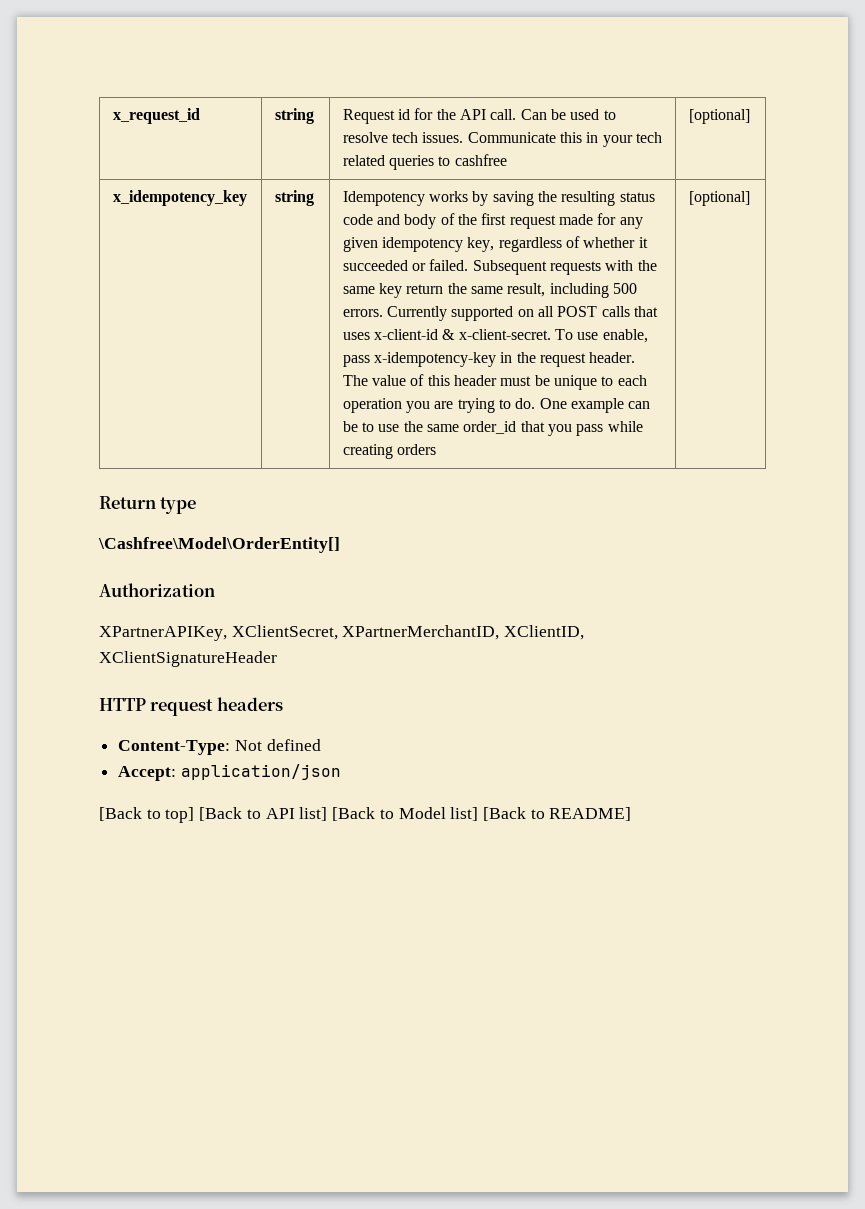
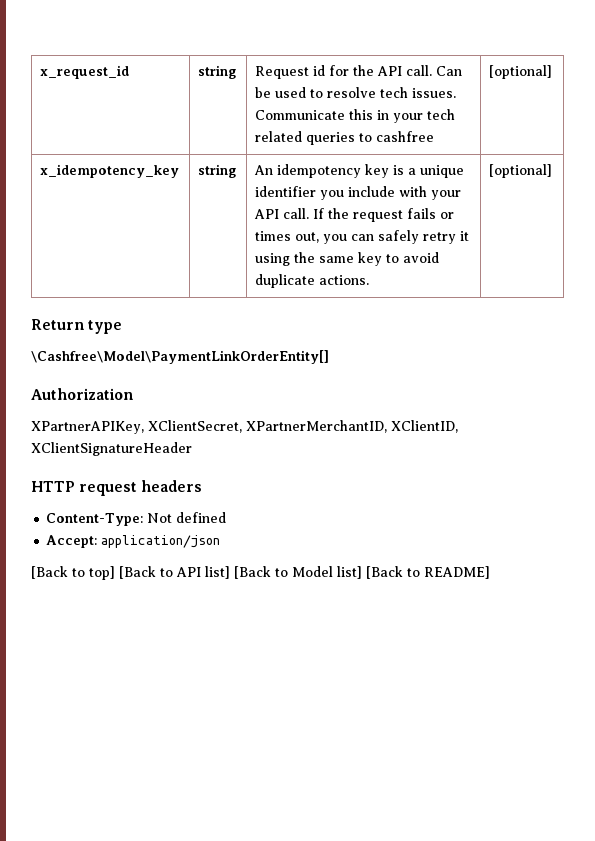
- Idempotency works by saving the resulting status code and body of the first request made for any given idempotency key, regardless of whether it succeeded or failed. Subsequent requests with the same key return the same result, including 500 errors. Currently supported on all POST calls that uses x-client-id & x-client-secret. To use enable, pass x-idempotency-key in the request header. The value of this header must be unique to each operation you are trying to do. One example can be to use the same order_id that you pass while creating orders
+ An idempotency key is a unique identifier you include with your API call. If the request fails or times out, you can safely retry it using the same key to avoid duplicate actions.
- \Cashfree\Model\OrderEntity[]
+ \Cashfree\Model\PaymentLinkOrderEntity[]

